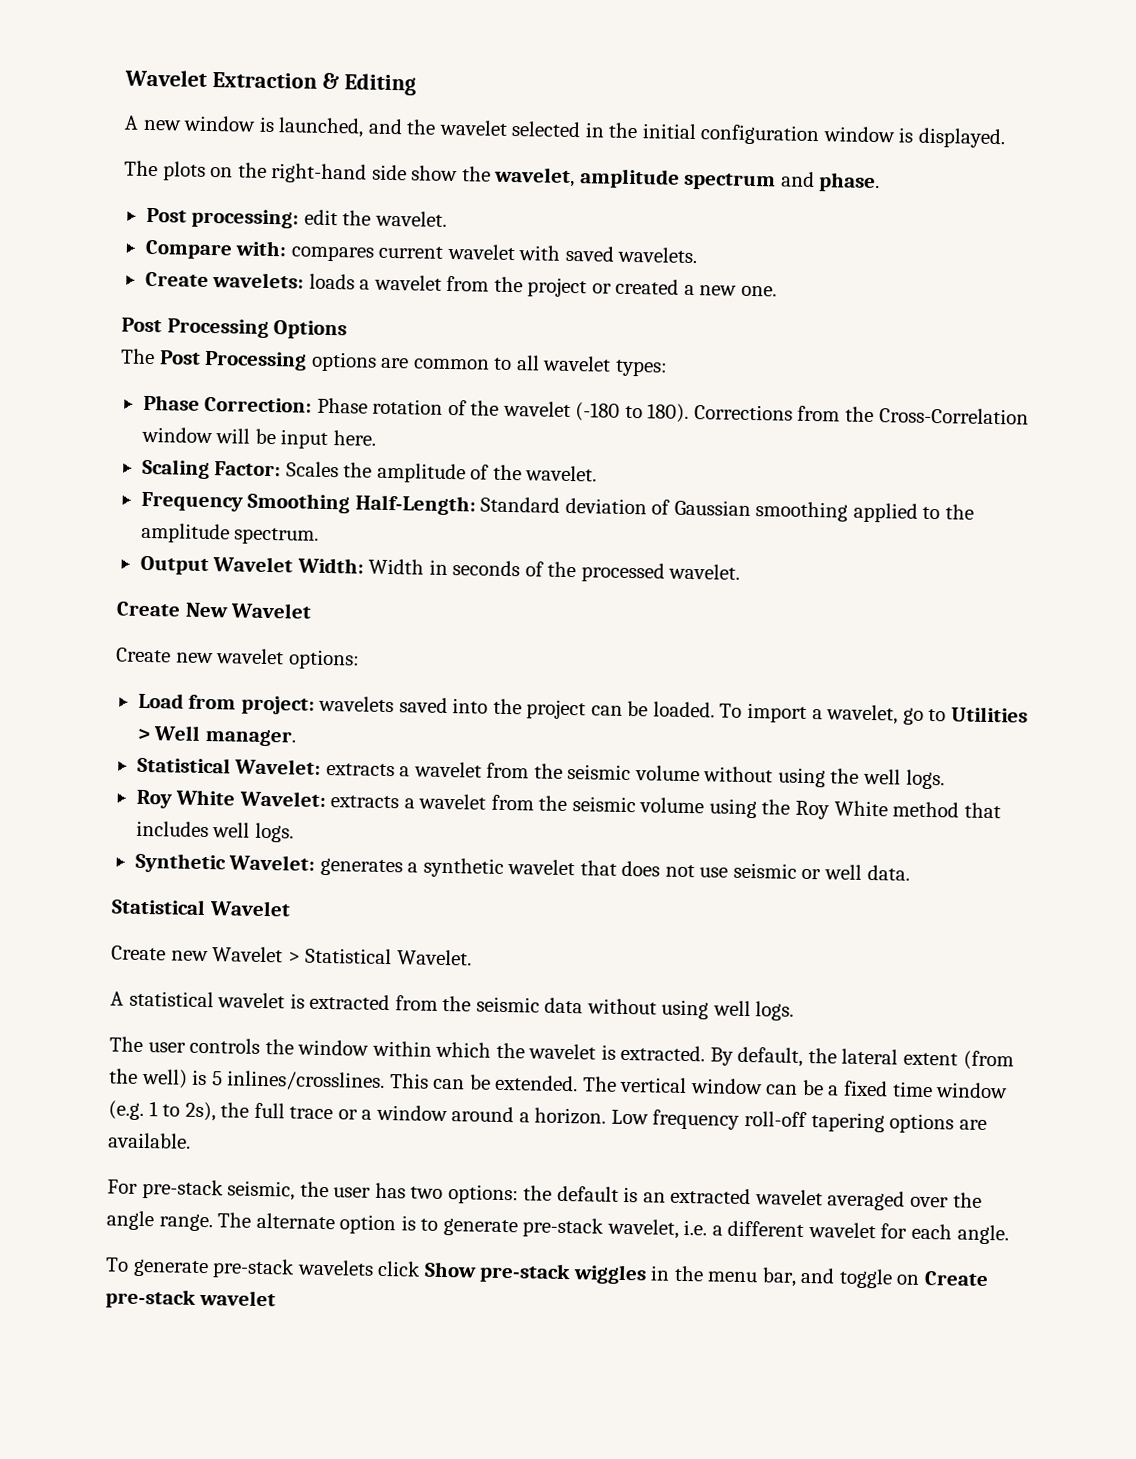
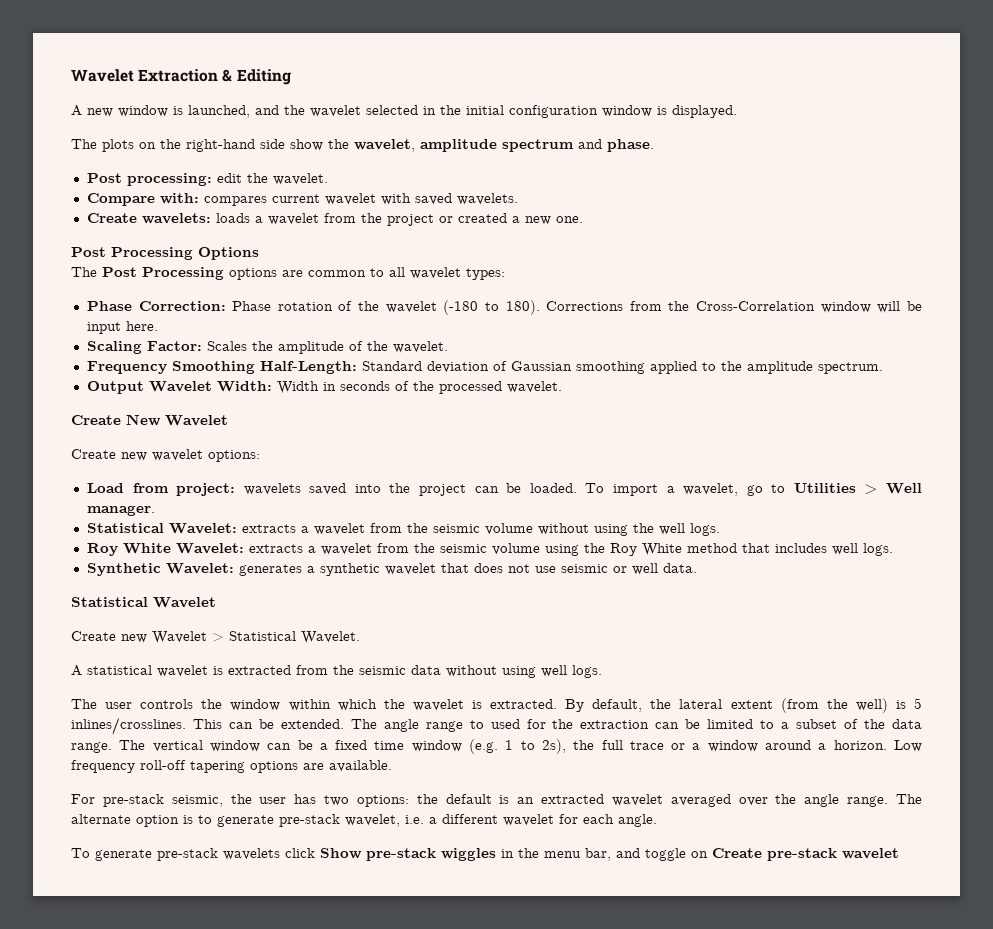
- The vertical window can be a fixed time window (e.g. 1 to 2s), the full trace or a window around a horizon.
+ The angle range to used for the extraction can be limited to a subset of the data range. The vertical window can be a fixed time window (e.g. 1 to 2s), the full trace or a window around a horizon.

